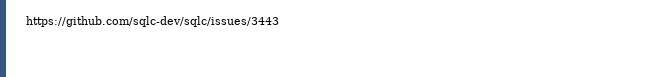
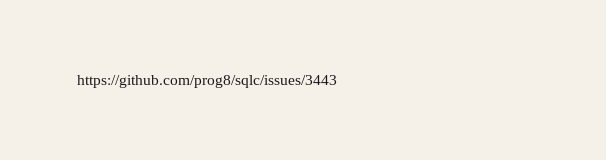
- https://github.com/sqlc-dev/sqlc/issues/3443
+ https://github.com/prog8/sqlc/issues/3443

